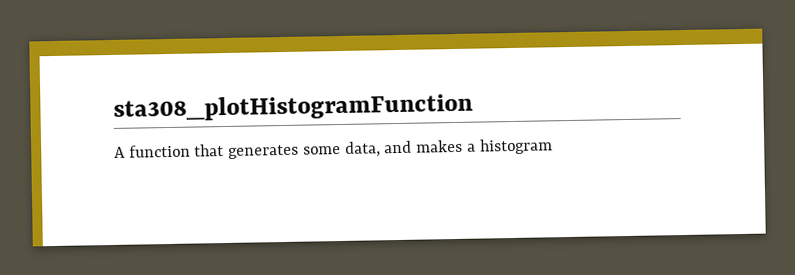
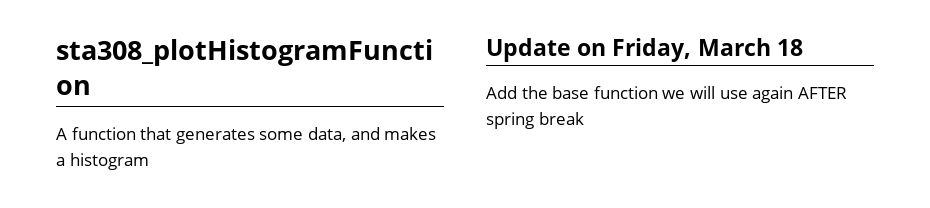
+ Update on Friday, March 18
+ Add the base function we will use again AFTER spring break

